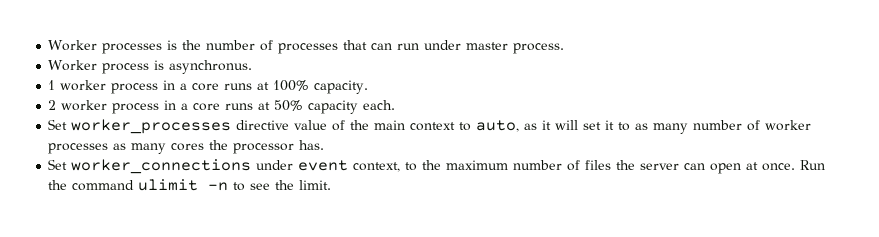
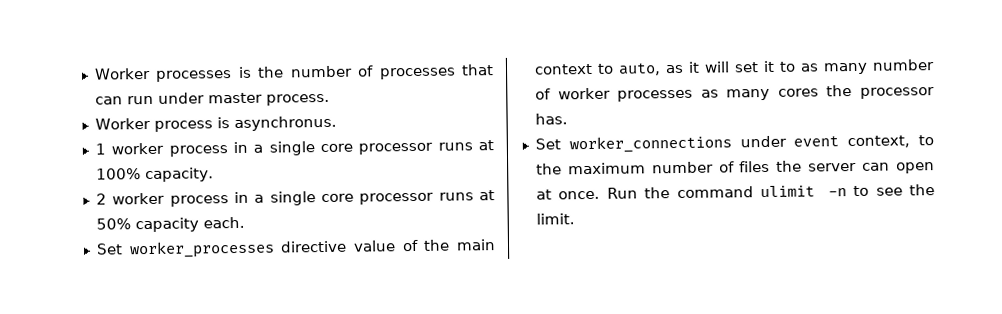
- 1 worker process in a core runs at 100% capacity.
+ 1 worker process in a single core processor runs at 100% capacity.
- 2 worker process in a core runs at 50% capacity each.
+ 2 worker process in a single core processor runs at 50% capacity each.

